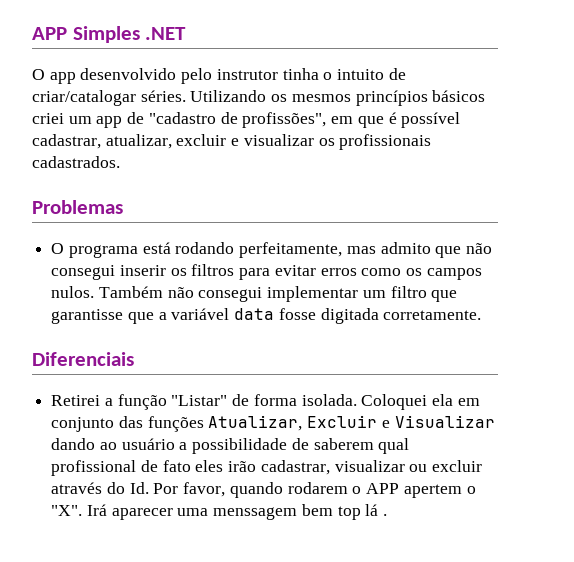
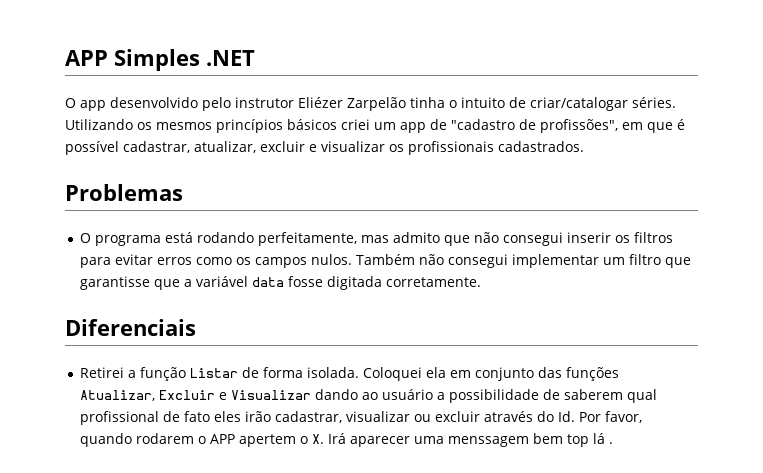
- O app desenvolvido pelo instrutor tinha o intuito de criar/catalogar séries.
+ O app desenvolvido pelo instrutor Eliézer Zarpelão tinha o intuito de criar/catalogar séries.
- Retirei a função "Listar" de forma isolada.
+ Retirei a função Listar de forma isolada.
- Coloquei ela em conjunto das funções Atualizar, Excluir e Visualizar dando ao usuário a possibilidade de saberem qual profissional de fato eles irão cadastrar, visualizar ou excluir através do Id. Por favor, quando rodarem o APP apertem o "X". Irá aparecer uma menssagem bem top lá .
+ Coloquei ela em conjunto das funções Atualizar, Excluir e Visualizar dando ao usuário a possibilidade de saberem qual profissional de fato eles irão cadastrar, visualizar ou excluir através do Id. Por favor, quando rodarem o APP apertem o X. Irá aparecer uma menssagem bem top lá .

